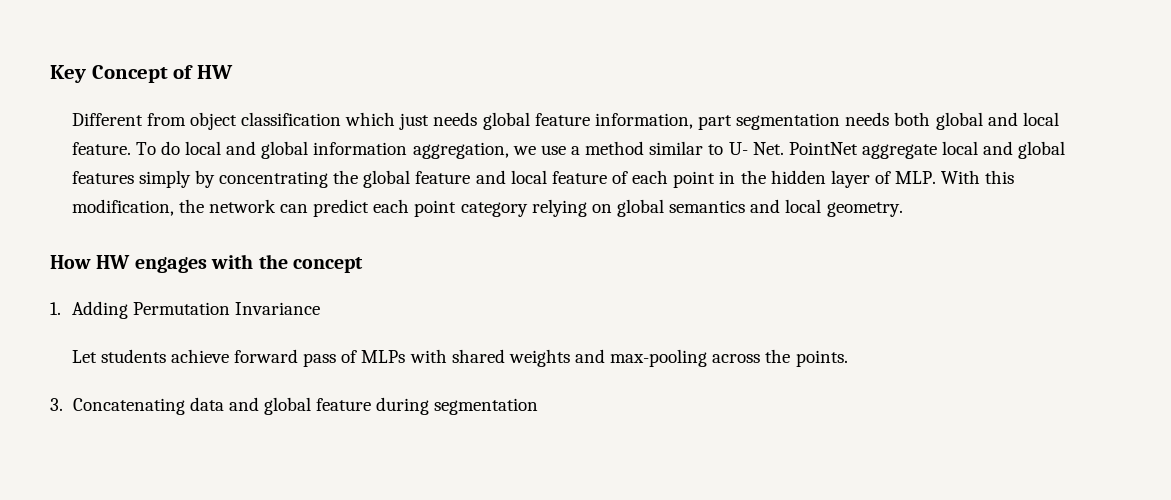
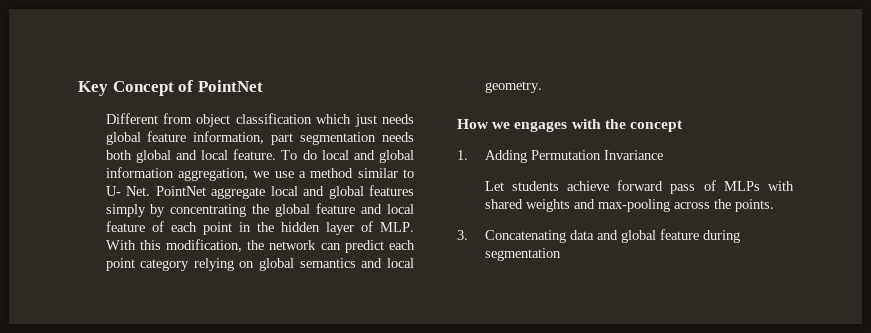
- Key Concept of HW
+ Key Concept of PointNet
- How HW engages with the concept
+ How we engages with the concept

